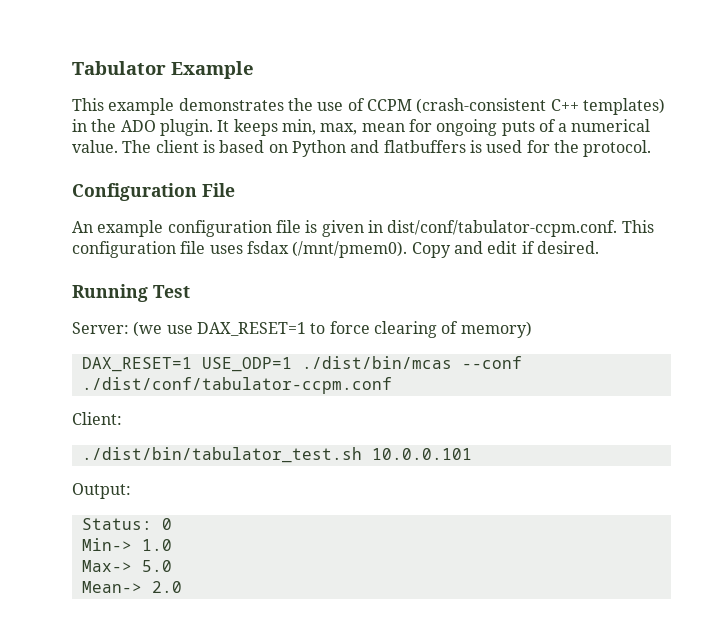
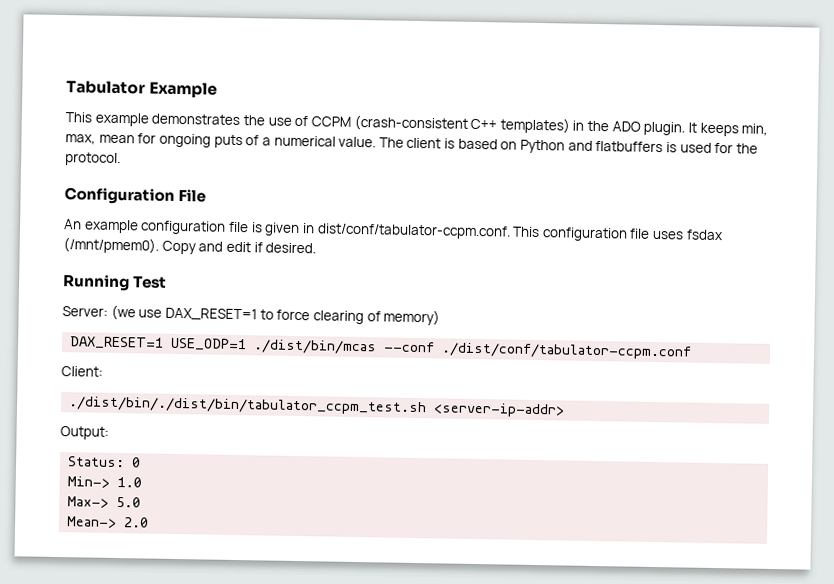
- ./dist/bin/tabulator_test.sh 10.0.0.101
+ ./dist/bin/./dist/bin/tabulator_ccpm_test.sh <server-ip-addr>

